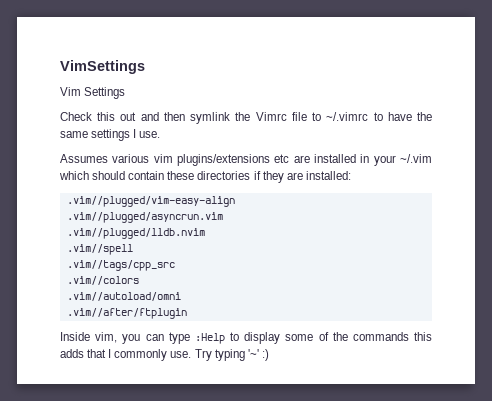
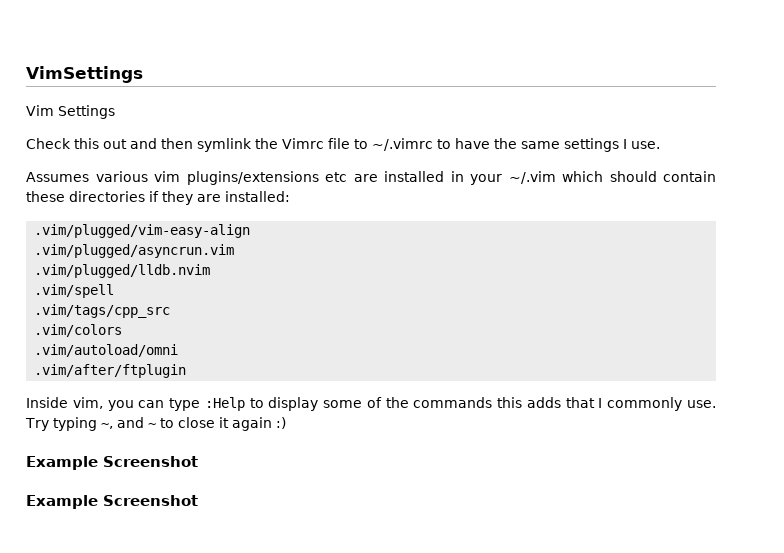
- .vim//plugged/vim-easy-align
- .vim//plugged/asyncrun.vim
- .vim//plugged/lldb.nvim
- .vim//spell
- .vim//tags/cpp_src
- .vim//colors
- .vim//autoload/omni
- .vim//after/ftplugin
+ .vim/plugged/vim-easy-align
+ .vim/plugged/asyncrun.vim
+ .vim/plugged/lldb.nvim
+ .vim/spell
+ .vim/tags/cpp_src
+ .vim/colors
+ .vim/autoload/omni
+ .vim/after/ftplugin
- Try typing '~' :)
+ Try typing ~, and ~ to close it again :)
+ Example Screenshot
+ Example Screenshot

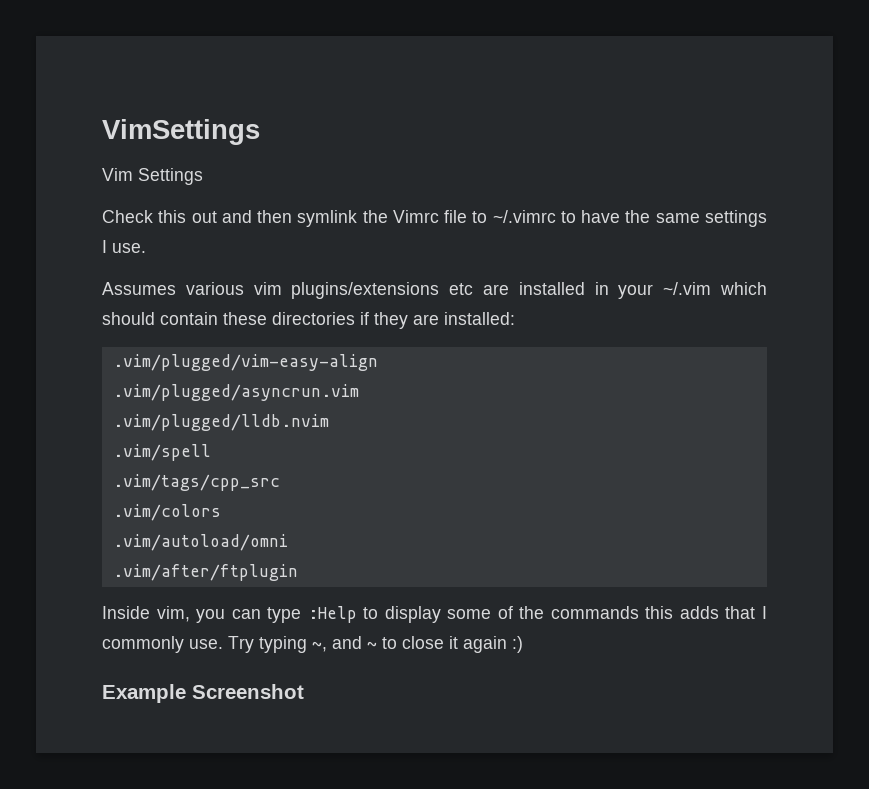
  Try typing ~, and ~ to close it again :)
- Example Screenshot

